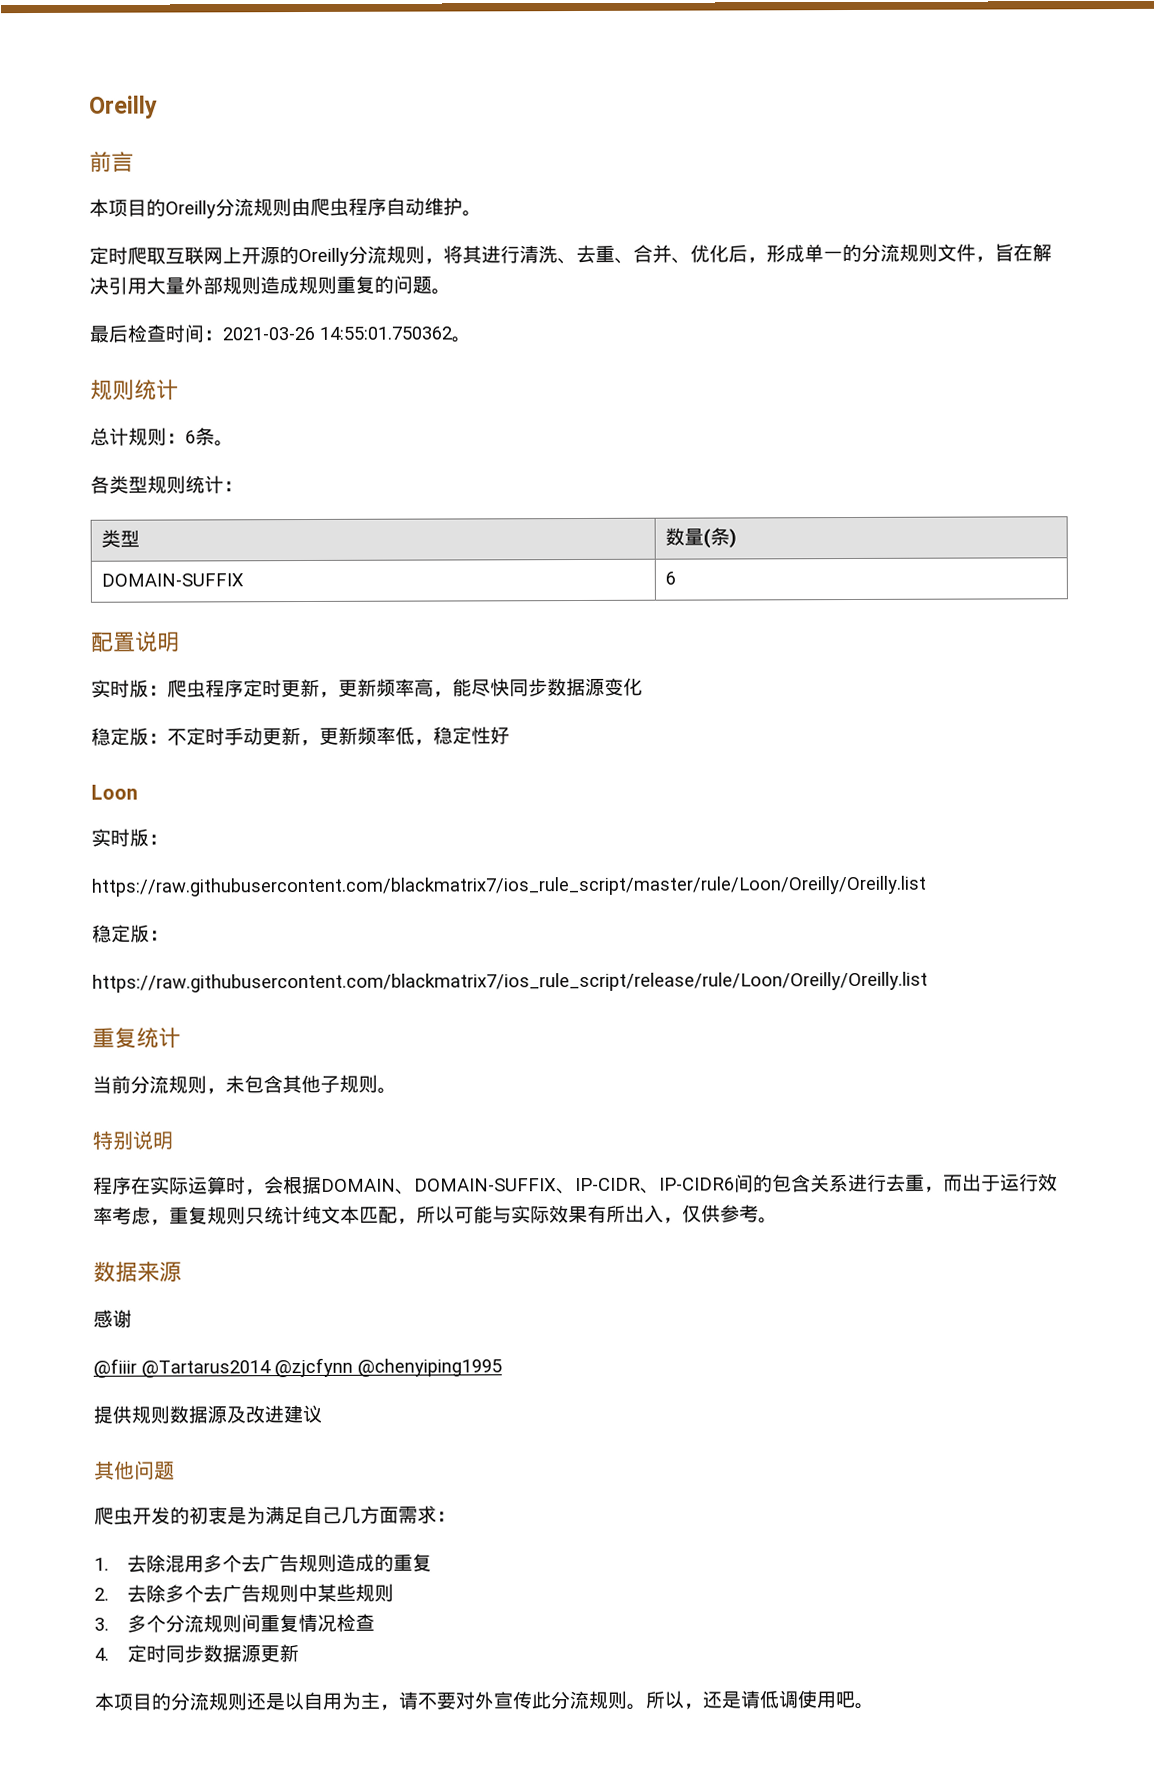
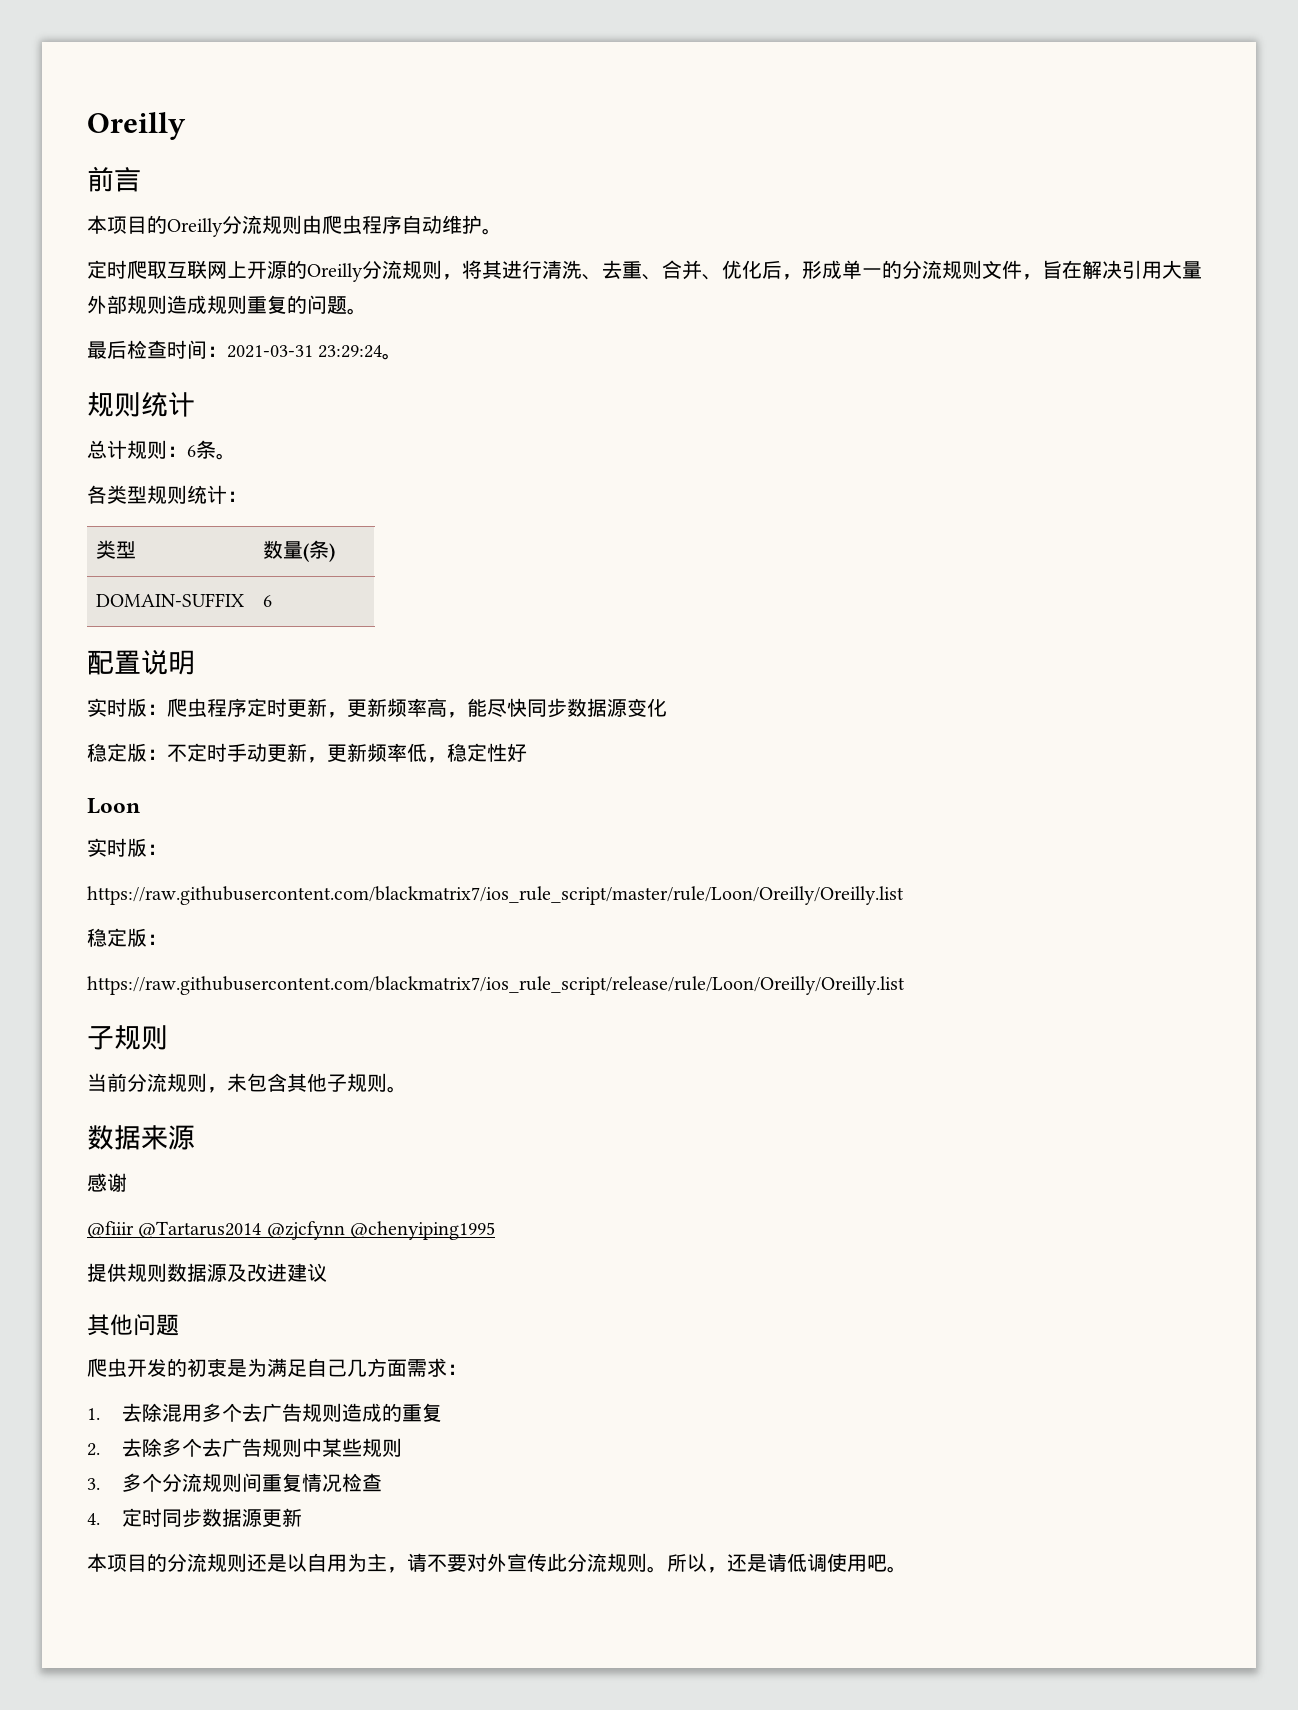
- 最后检查时间：2021-03-26 14:55:01.750362。
+ 最后检查时间：2021-03-31 23:29:24。
  https://raw.githubusercontent.com/blackmatrix7/ios_rule_script/release/rule/Loon/Oreilly/Oreilly.list
- 重复统计
+ 子规则
- 特别说明
- 程序在实际运算时，会根据DOMAIN、DOMAIN-SUFFIX、IP-CIDR、IP-CIDR6间的包含关系进行去重，而出于运行效率考虑，重复规则只统计纯文本匹配，所以可能与实际效果有所出入，仅供参考。

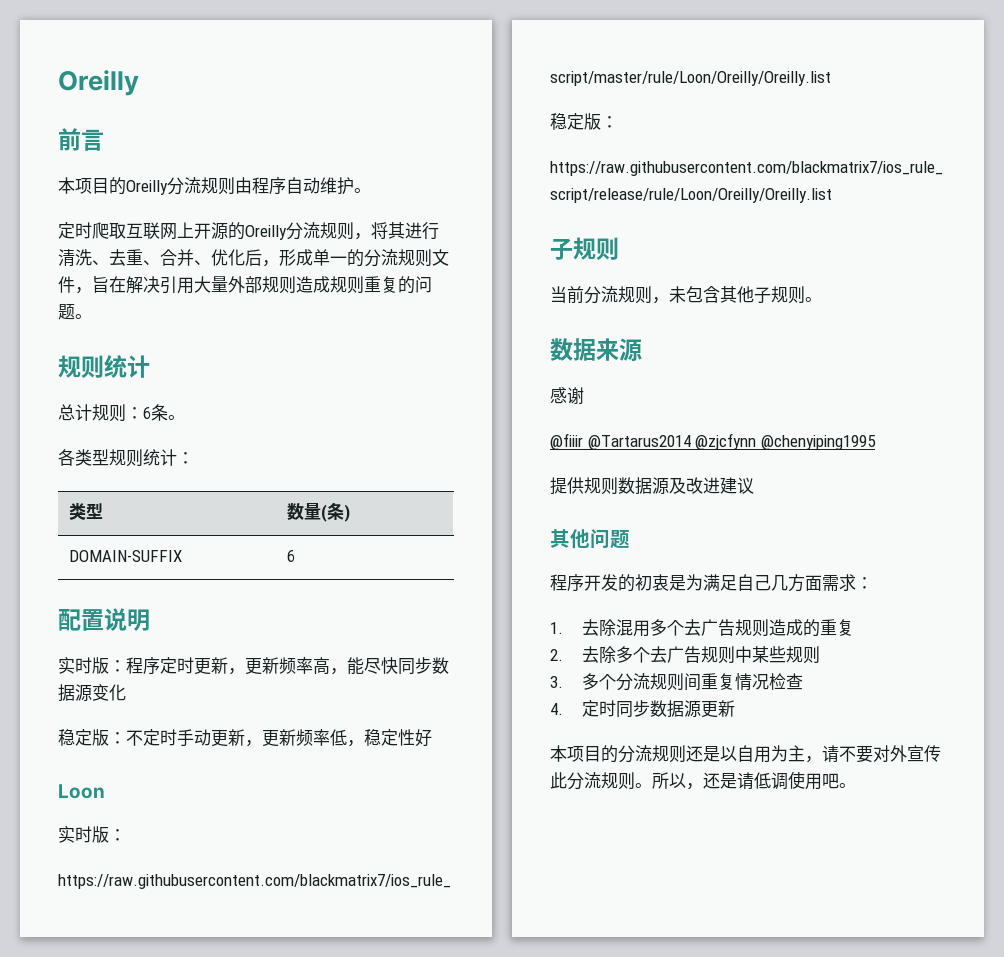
- 本项目的Oreilly分流规则由爬虫程序自动维护。
+ 本项目的Oreilly分流规则由程序自动维护。
- 最后检查时间：2021-03-31 23:29:24。
- 实时版：爬虫程序定时更新，更新频率高，能尽快同步数据源变化
+ 实时版：程序定时更新，更新频率高，能尽快同步数据源变化
- 爬虫开发的初衷是为满足自己几方面需求：
+ 程序开发的初衷是为满足自己几方面需求：

